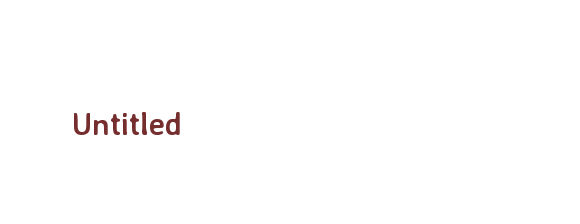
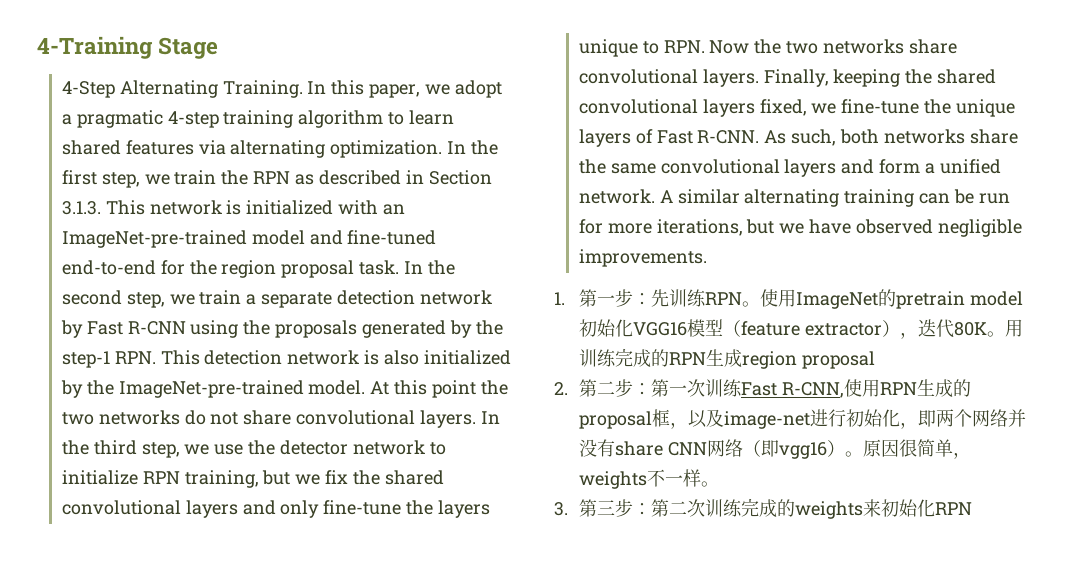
- Untitled
+ 4-Training Stage
+ 4-Step Alternating Training. In this paper, we adopt a pragmatic 4-step training algorithm to learn shared features via alternating optimization. In the first step, we train the RPN as described in Section 3.1.3. This network is initialized with an ImageNet-pre-trained model and fine-tuned end-to-end for the region proposal task. In the second step, we train a separate detection network by Fast R-CNN using the proposals generated by the step-1 RPN. This detection network is also initialized by the ImageNet-pre-trained model. At this point the two networks do not share convolutional layers. In the third step, we use the detector network to initialize RPN training, but we fix the shared convolutional layers and only fine-tune the layers unique to RPN. Now the two networks share convolutional layers. Finally, keeping the shared convolutional layers fixed, we fine-tune the unique layers of Fast R-CNN. As such, both networks share the same convolutional layers and form a unified network. A similar alternating training can be run for more iterations, but we have observed negligible improvements.
+ 1.第一步：先训练RPN。使用ImageNet的pretrain model初始化VGG16模型（feature extractor），迭代80K。用训练完成的RPN生成region proposal
+ 2.第二步：第一次训练Fast R-CNN,使用RPN生成的proposal框，以及image-net进行初始化，即两个网络并没有share CNN网络（即vgg16）。原因很简单，weights不一样。
+ 3.第三步：第二次训练完成的weights来初始化RPN

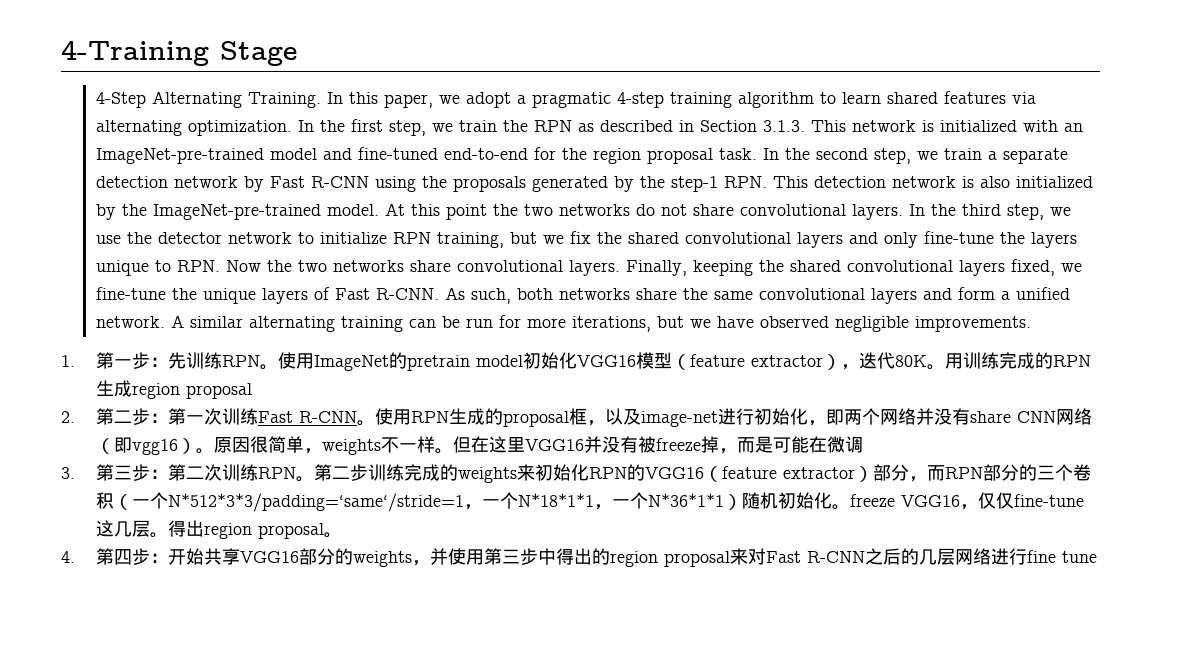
- 2.第二步：第一次训练Fast R-CNN,使用RPN生成的proposal框，以及image-net进行初始化，即两个网络并没有share CNN网络（即vgg16）。
+ 2.第二步：第一次训练Fast R-CNN。使用RPN生成的proposal框，以及image-net进行初始化，即两个网络并没有share CNN网络（即vgg16）。
+ 但在这里VGG16并没有被freeze掉，而是可能在微调
- 3.第三步：第二次训练完成的weights来初始化RPN
+ 3.第三步：第二次训练RPN。第二步训练完成的weights来初始化RPN的VGG16（feature extractor）部分，而RPN部分的三个卷积（一个N*512*3*3/padding=‘same‘/stride=1，一个N*18*1*1，一个N*36*1*1）随机初始化。freeze VGG16，仅仅fine-tune这几层。得出region proposal。
+ 4.第四步：开始共享VGG16部分的weights，并使用第三步中得出的region proposal来对Fast R-CNN之后的几层网络进行fine tune

